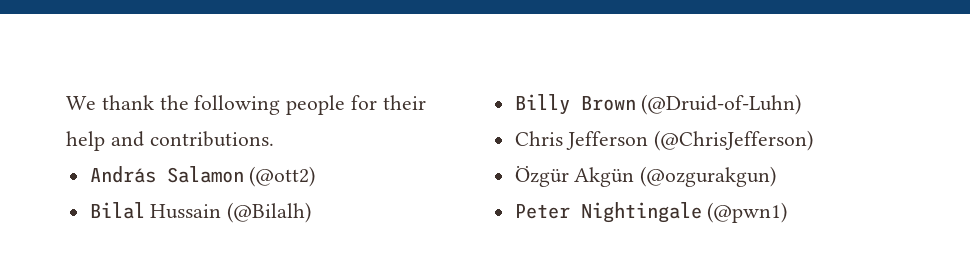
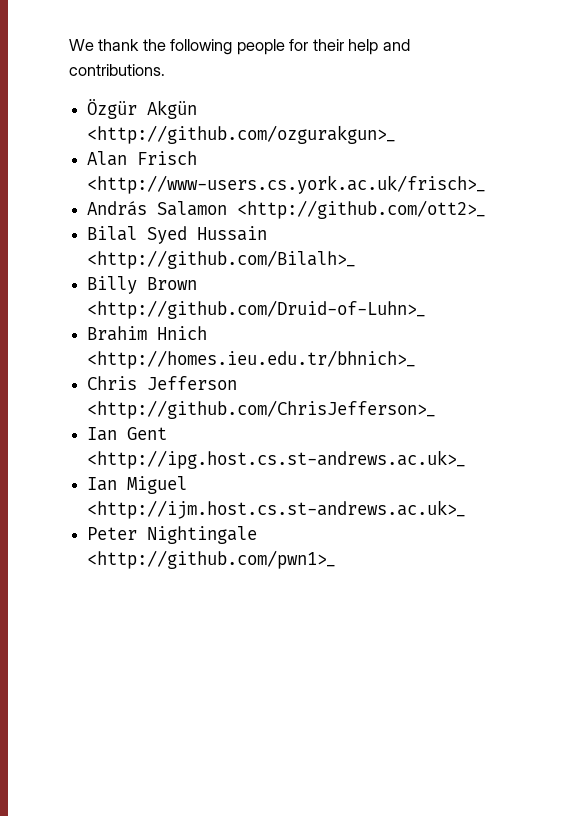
+ Özgür Akgün <http://github.com/ozgurakgun>_
+ Alan Frisch <http://www-users.cs.york.ac.uk/frisch>_
- András Salamon (@ott2)
+ András Salamon <http://github.com/ott2>_
- Bilal Hussain (@Bilalh)
+ Bilal Syed Hussain <http://github.com/Bilalh>_
- Billy Brown (@Druid-of-Luhn)
- Chris Jefferson (@ChrisJefferson)
- Özgür Akgün (@ozgurakgun)
+ Billy Brown <http://github.com/Druid-of-Luhn>_
+ Brahim Hnich <http://homes.ieu.edu.tr/bhnich>_
+ Chris Jefferson <http://github.com/ChrisJefferson>_
+ Ian Gent <http://ipg.host.cs.st-andrews.ac.uk>_
+ Ian Miguel <http://ijm.host.cs.st-andrews.ac.uk>_
- Peter Nightingale (@pwn1)
+ Peter Nightingale <http://github.com/pwn1>_

